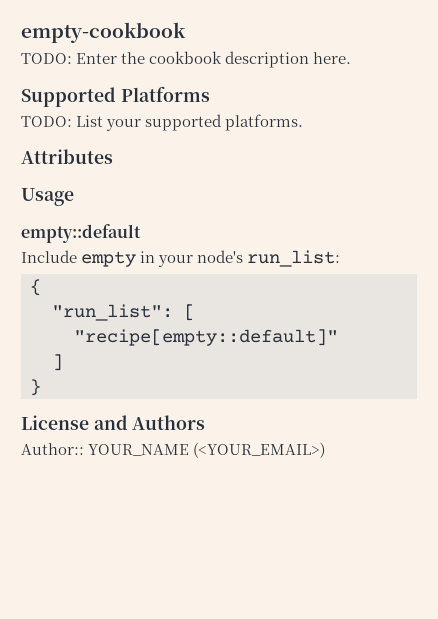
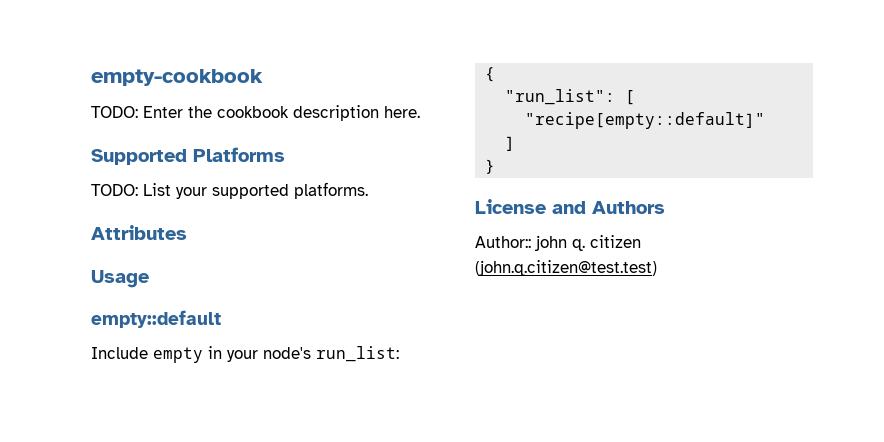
- Author:: YOUR_NAME (<YOUR_EMAIL>)
+ Author:: john q. citizen (john.q.citizen@test.test)

